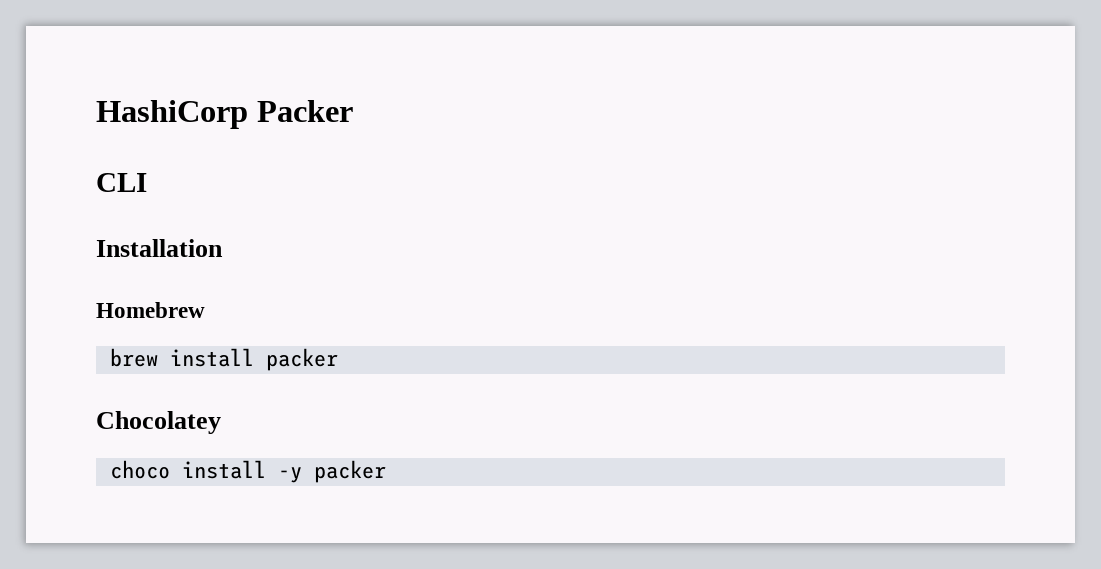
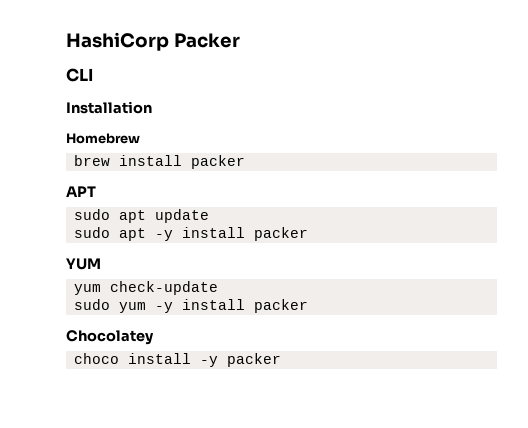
+ APT
+ sudo apt update
+ sudo apt -y install packer
+ YUM
+ yum check-update
+ sudo yum -y install packer

